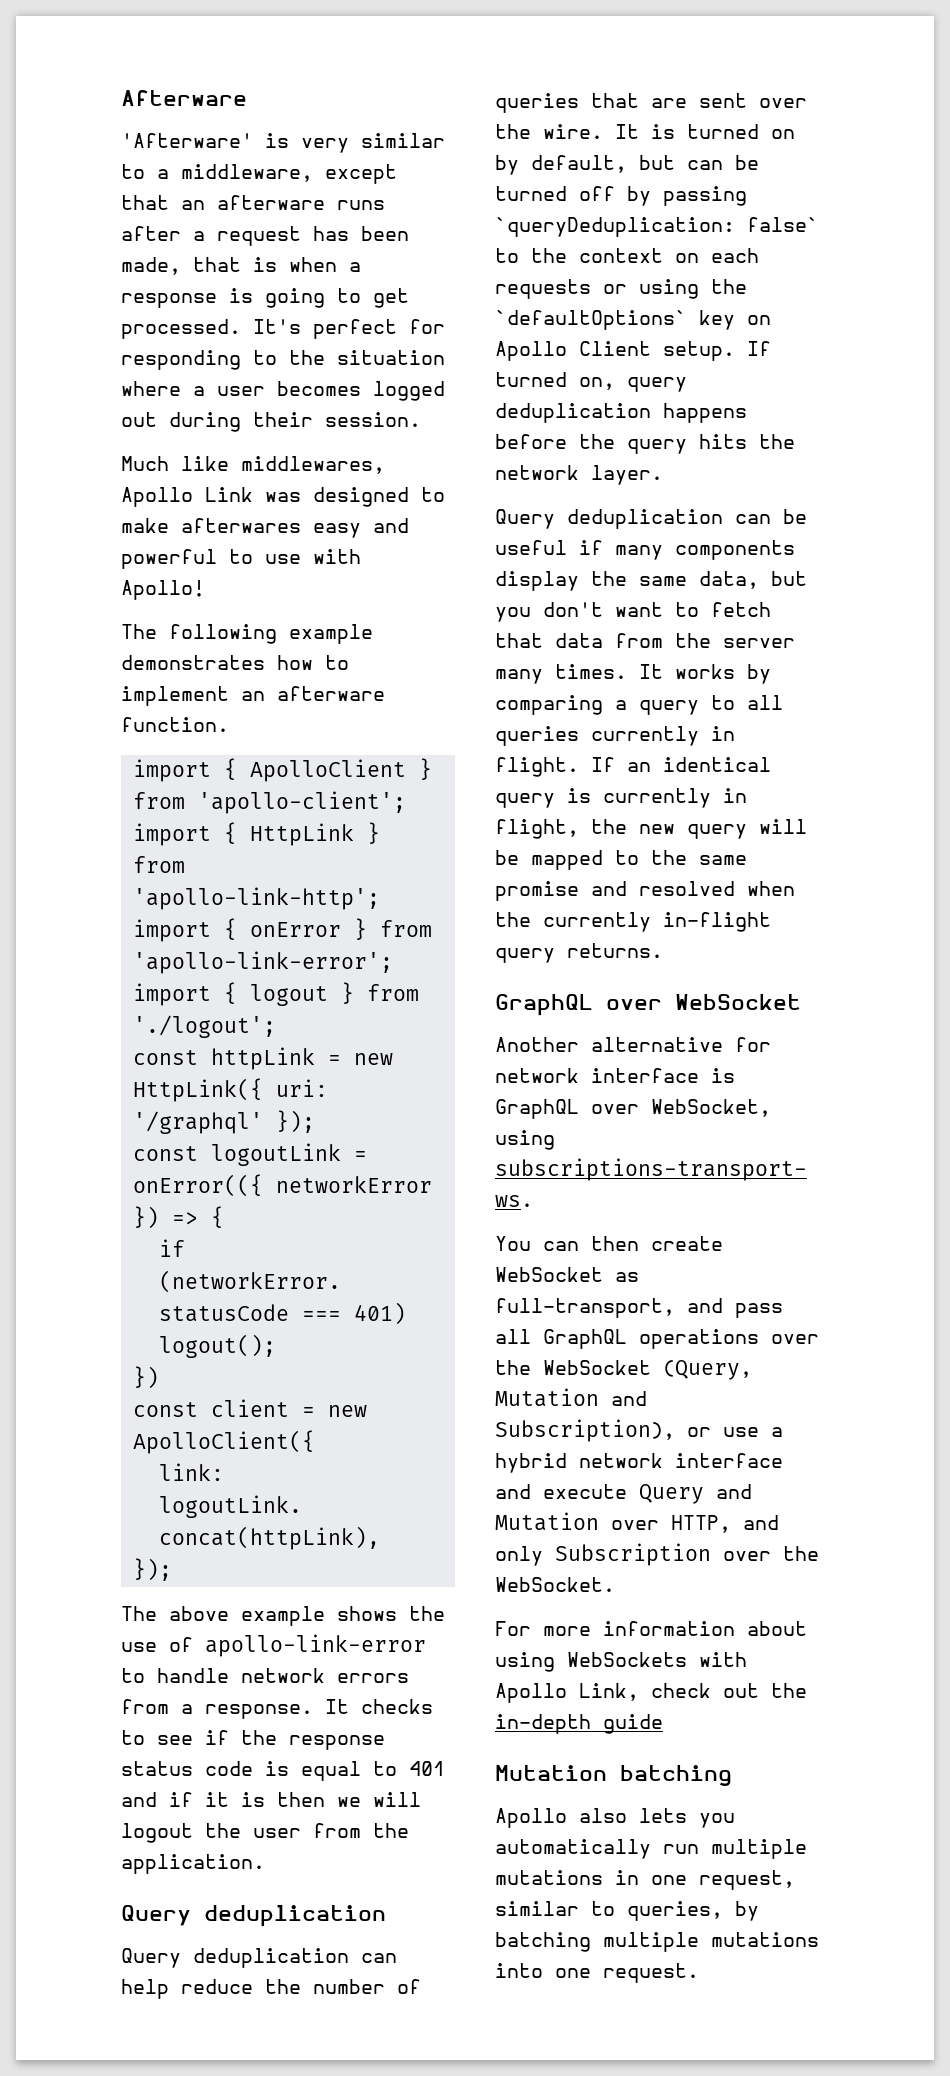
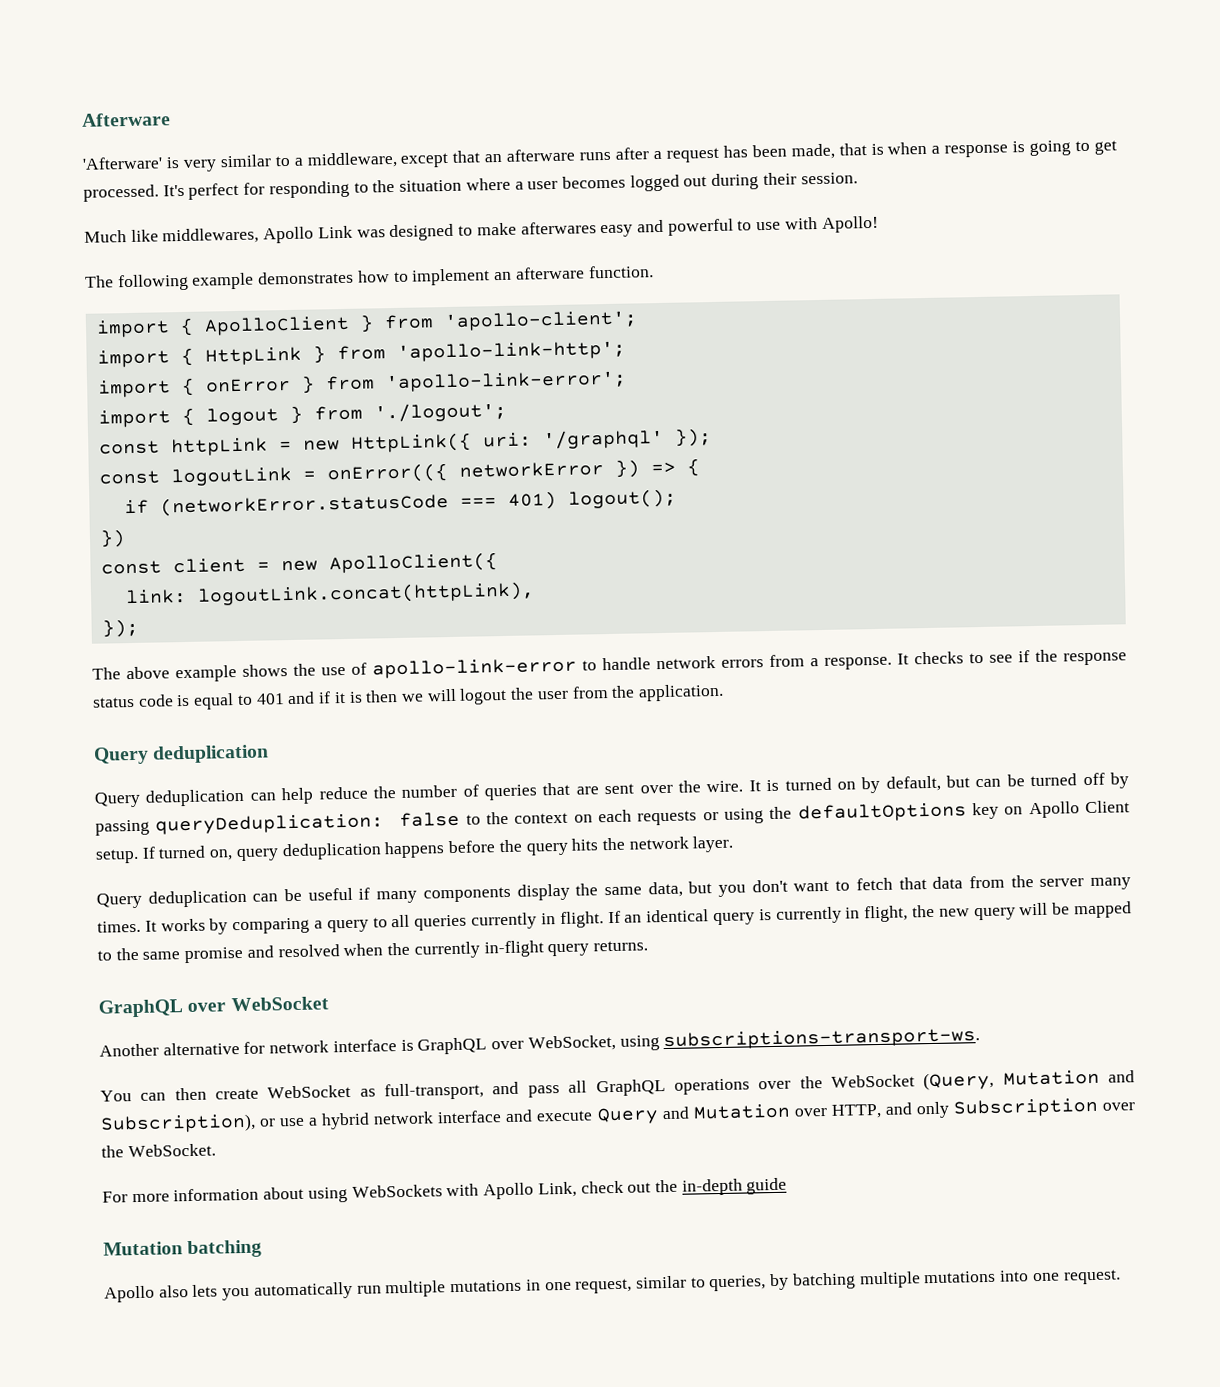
- It is turned on by default, but can be turned off by passing `queryDeduplication: false` to the context on each requests or using the `defaultOptions` key on Apollo Client setup.
+ It is turned on by default, but can be turned off by passing queryDeduplication: false to the context on each requests or using the defaultOptions key on Apollo Client setup.

